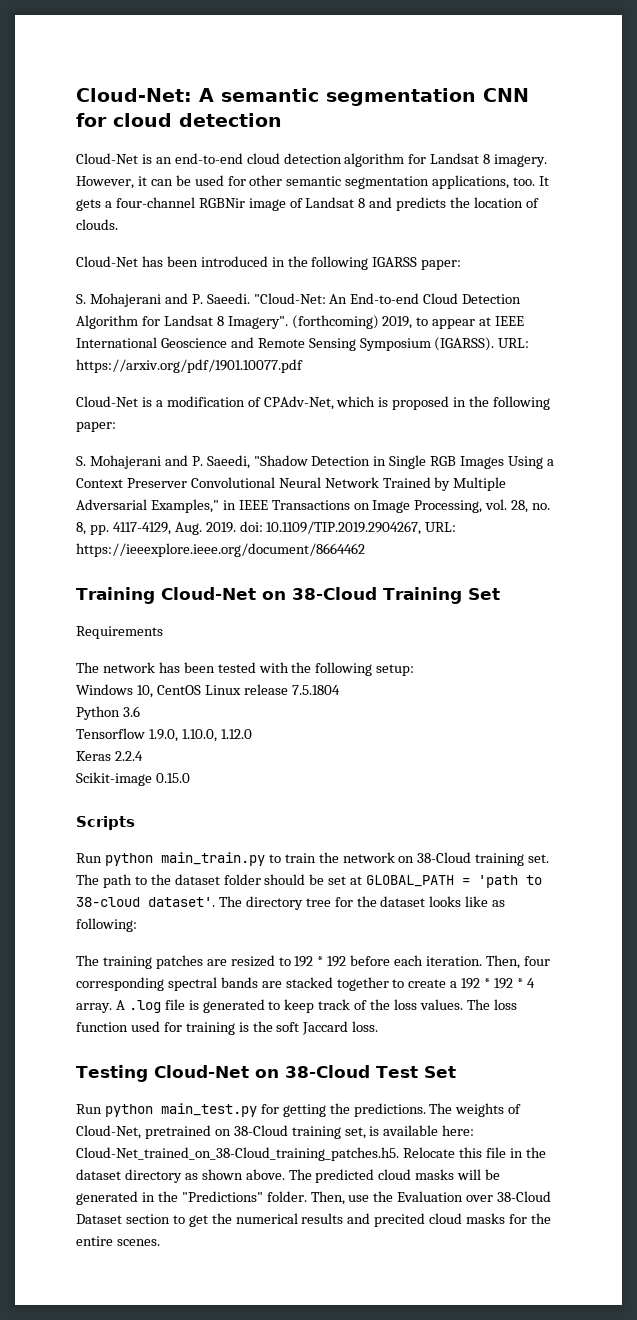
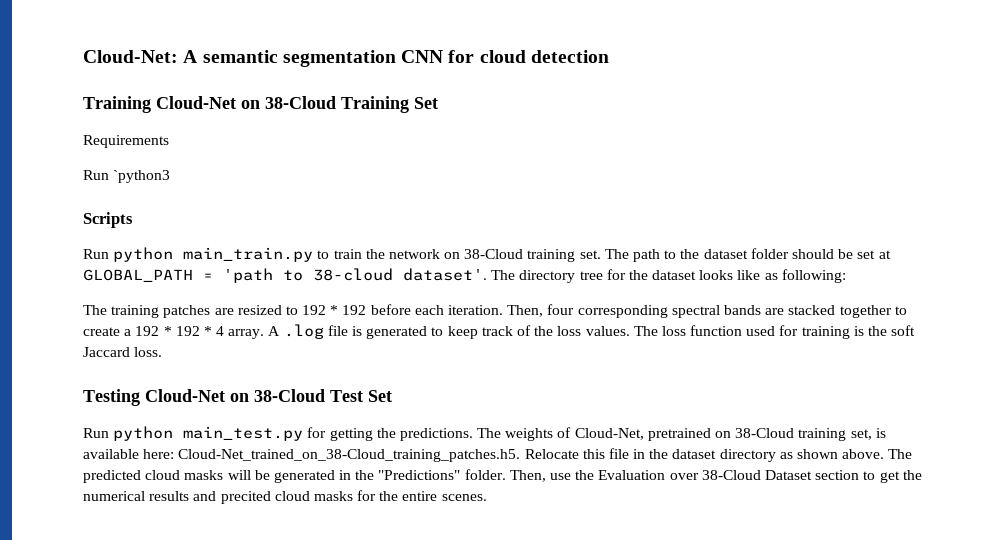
- Cloud-Net is an end-to-end cloud detection algorithm for Landsat 8 imagery. However, it can be used for other semantic segmentation applications, too. It gets a four-channel RGBNir image of Landsat 8 and predicts the location of clouds.
- Cloud-Net has been introduced in the following IGARSS paper:
- S. Mohajerani and P. Saeedi. "Cloud-Net: An End-to-end Cloud Detection Algorithm for Landsat 8 Imagery". (forthcoming) 2019, to appear at IEEE International Geoscience and Remote Sensing Symposium (IGARSS). URL: https://arxiv.org/pdf/1901.10077.pdf
- Cloud-Net is a modification of CPAdv-Net, which is proposed in the following paper:
- S. Mohajerani and P. Saeedi, "Shadow Detection in Single RGB Images Using a Context Preserver Convolutional Neural Network Trained by Multiple Adversarial Examples," in IEEE Transactions on Image Processing, vol. 28, no. 8, pp. 4117-4129, Aug. 2019. doi: 10.1109/TIP.2019.2904267, URL: https://ieeexplore.ieee.org/document/8664462
- The network has been tested with the following setup:
- Windows 10, CentOS Linux release 7.5.1804
- Python 3.6
- Tensorflow 1.9.0, 1.10.0, 1.12.0
- Keras 2.2.4
- Scikit-image 0.15.0
+ Run `python3

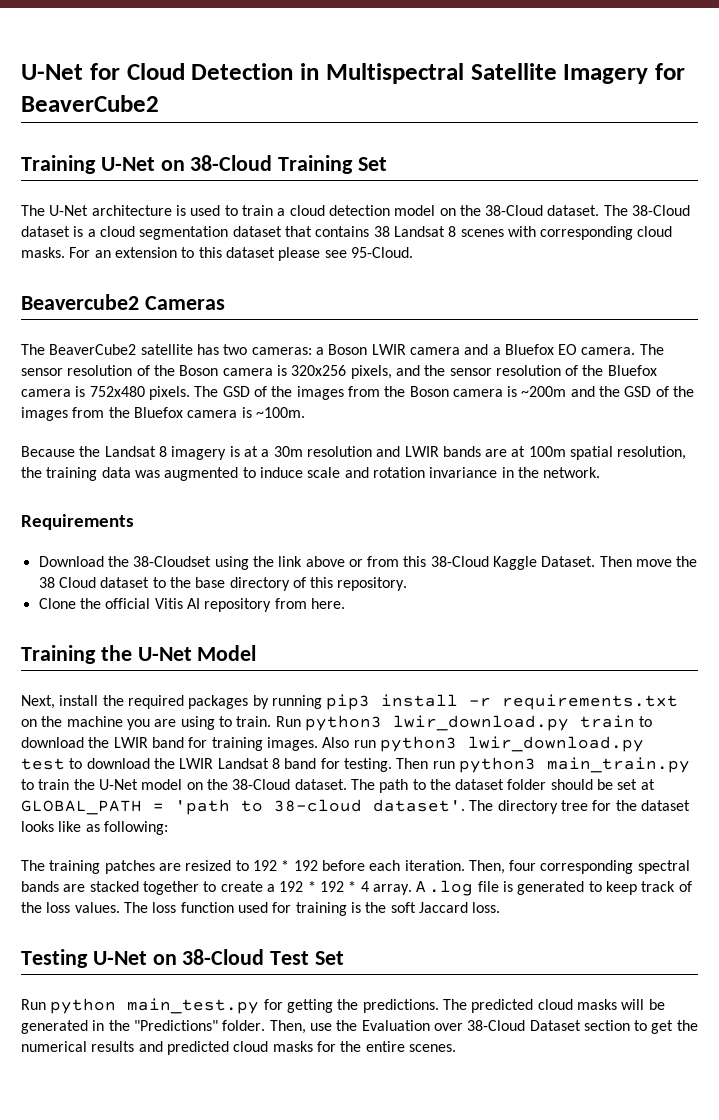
- Cloud-Net: A semantic segmentation CNN for cloud detection
- Training Cloud-Net on 38-Cloud Training Set
+ U-Net for Cloud Detection in Multispectral Satellite Imagery for BeaverCube2
+ Training U-Net on 38-Cloud Training Set
+ The U-Net architecture is used to train a cloud detection model on the 38-Cloud dataset. The 38-Cloud dataset is a cloud segmentation dataset that contains 38 Landsat 8 scenes with corresponding cloud masks. For an extension to this dataset please see 95-Cloud.
+ Beavercube2 Cameras
+ The BeaverCube2 satellite has two cameras: a Boson LWIR camera and a Bluefox EO camera. The sensor resolution of the Boson camera is 320x256 pixels, and the sensor resolution of the Bluefox camera is 752x480 pixels. The GSD of the images from the Boson camera is ~200m and the GSD of the images from the Bluefox camera is ~100m.
+ Because the Landsat 8 imagery is at a 30m resolution and LWIR bands are at 100m spatial resolution, the training data was augmented to induce scale and rotation invariance in the network.
  Requirements
- Run `python3
- Scripts
- Run python main_train.py to train the network on 38-Cloud training set.
+ Download the 38-Cloudset using the link above or from this 38-Cloud Kaggle Dataset. Then move the 38 Cloud dataset to the base directory of this repository.
+ Clone the official Vitis AI repository from here.
+ Training the U-Net Model
+ Next, install the required packages by running pip3 install -r requirements.txt on the machine you are using to train. Run python3 lwir_download.py train to download the LWIR band for training images. Also run python3 lwir_download.py test to download the LWIR Landsat 8 band for testing. Then run python3 main_train.py to train the U-Net model on the 38-Cloud dataset.
- Testing Cloud-Net on 38-Cloud Test Set
+ Testing U-Net on 38-Cloud Test Set
- The weights of Cloud-Net, pretrained on 38-Cloud training set, is available here: Cloud-Net_trained_on_38-Cloud_training_patches.h5. Relocate this file in the dataset directory as shown above. The predicted cloud masks will be generated in the "Predictions" folder.
+ The predicted cloud masks will be generated in the "Predictions" folder.
- Then, use the Evaluation over 38-Cloud Dataset section to get the numerical results and precited cloud masks for the entire scenes.
+ Then, use the Evaluation over 38-Cloud Dataset section to get the numerical results and predicted cloud masks for the entire scenes.

